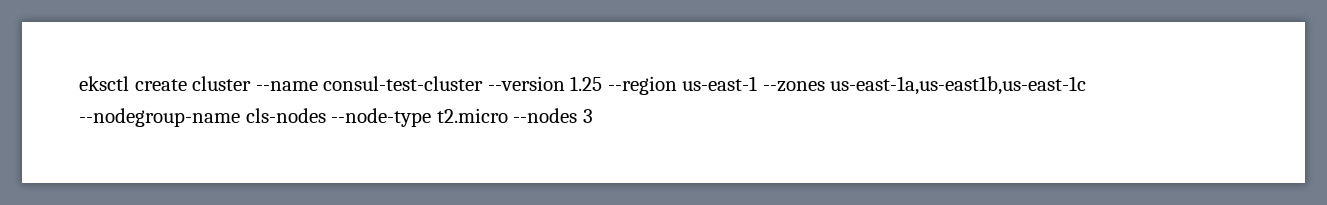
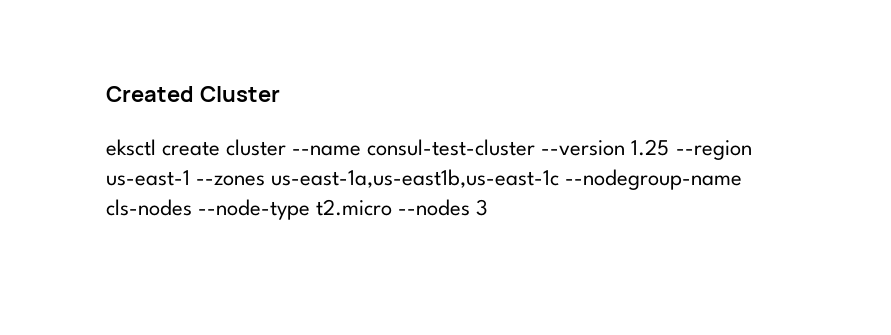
+ Created Cluster

